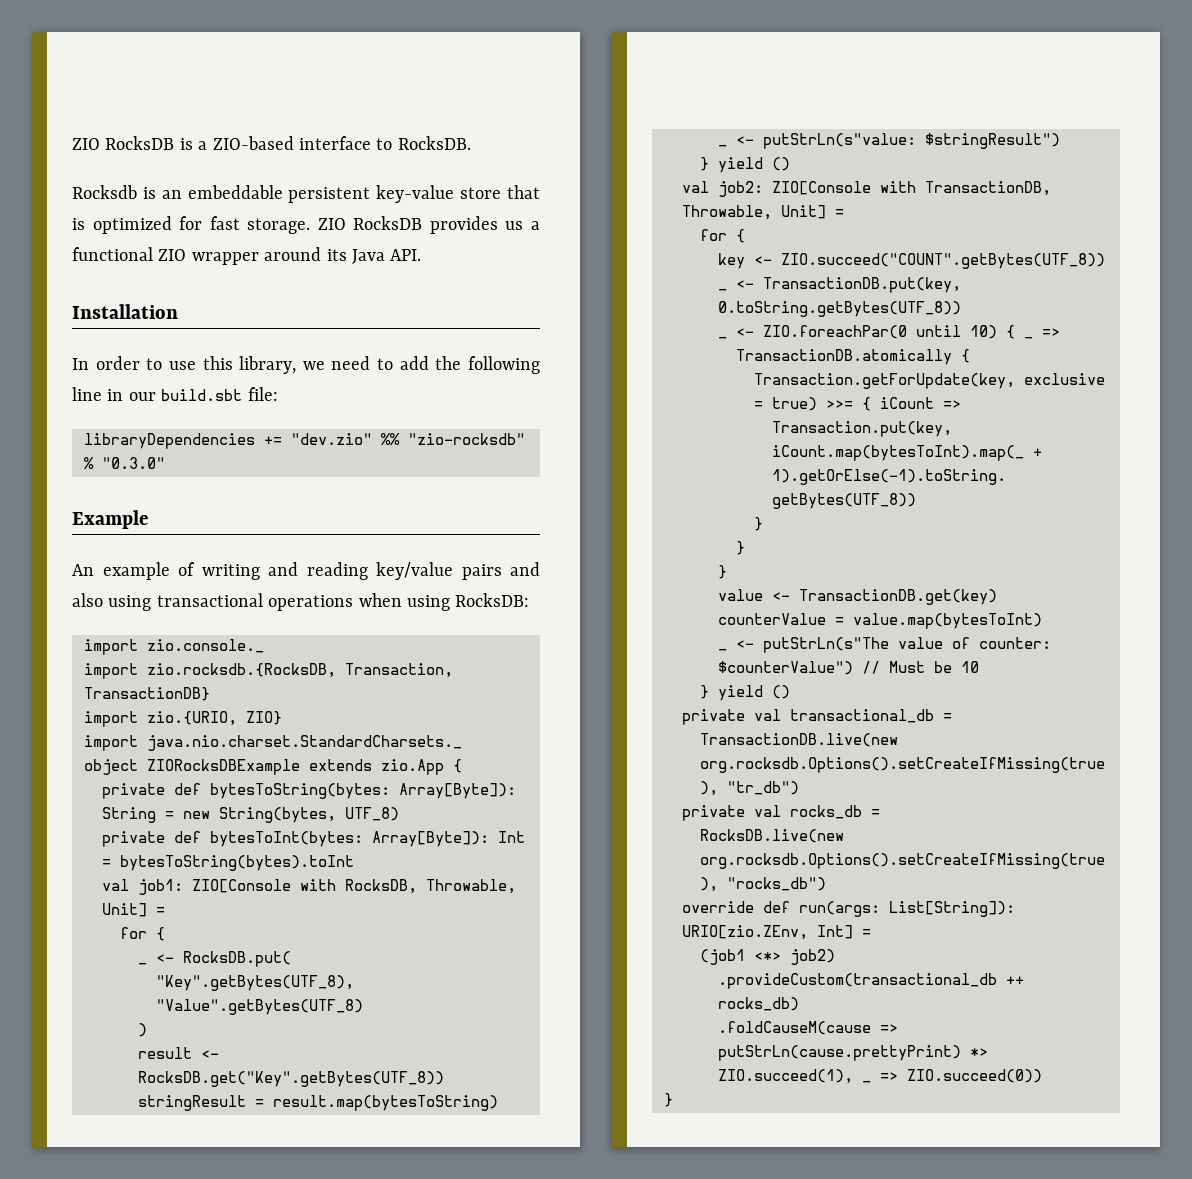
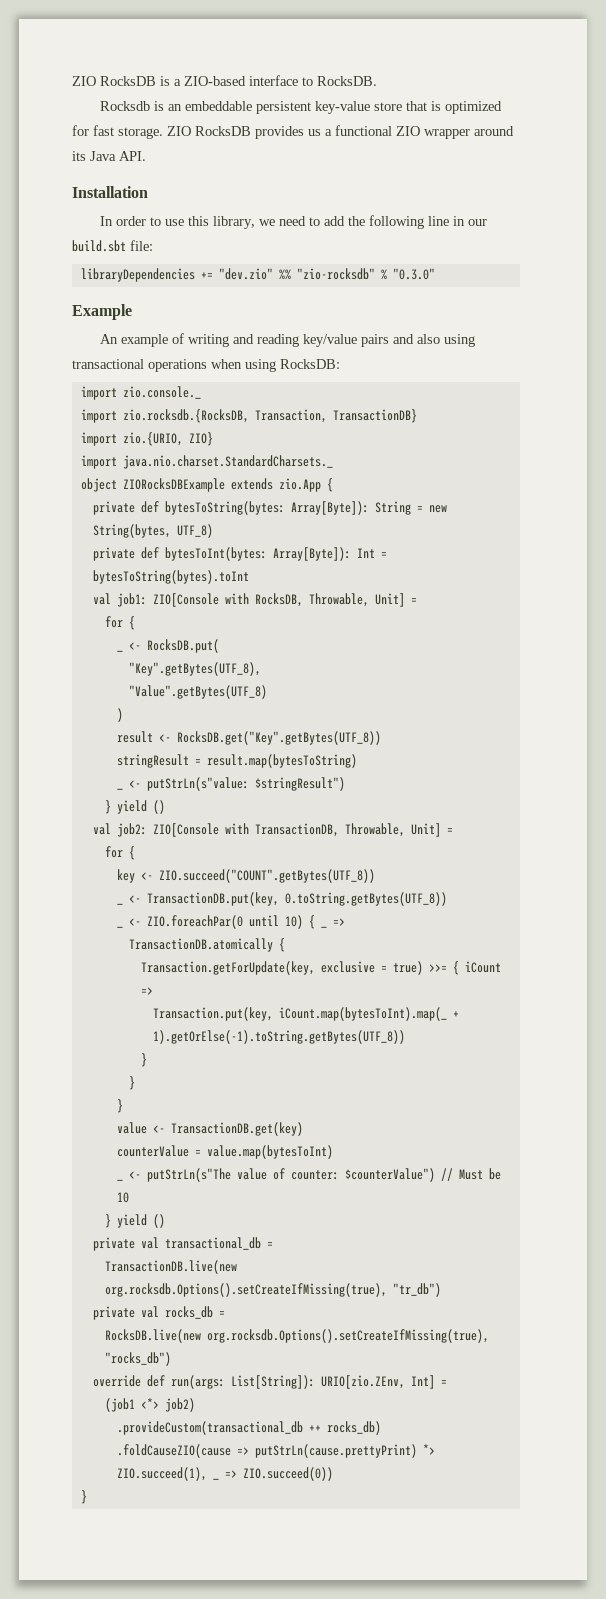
- .foldCauseM(cause => putStrLn(cause.prettyPrint) *> ZIO.succeed(1), _ => ZIO.succeed(0))
+ .foldCauseZIO(cause => putStrLn(cause.prettyPrint) *> ZIO.succeed(1), _ => ZIO.succeed(0))

